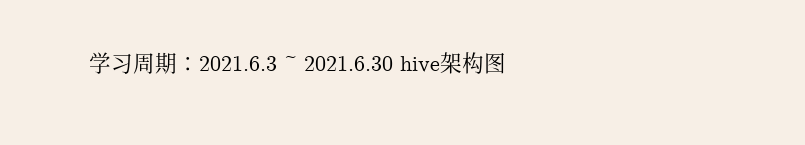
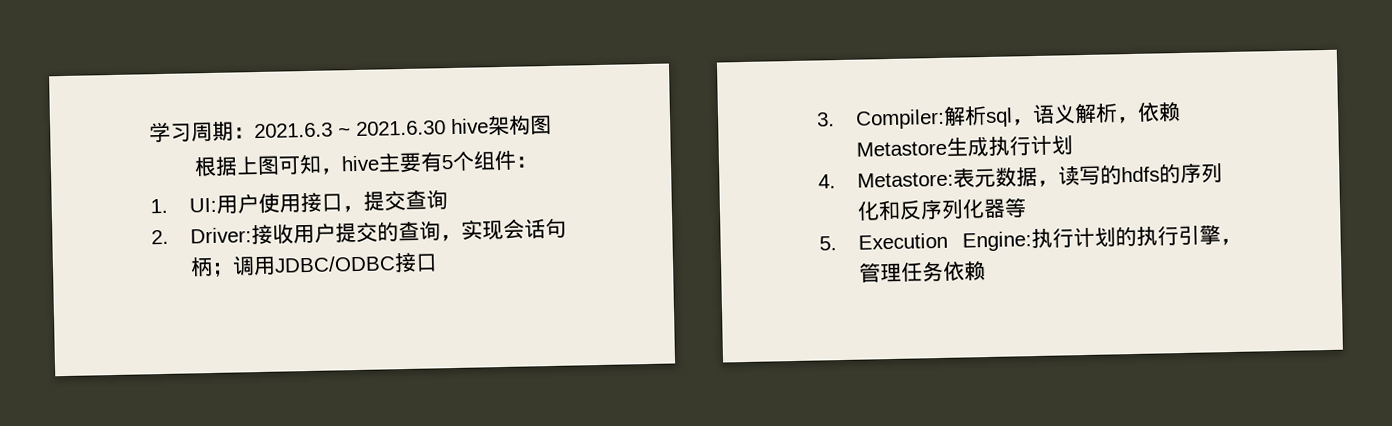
+ 根据上图可知，hive主要有5个组件：
+ 1. UI:用户使用接口，提交查询
+ 2. Driver:接收用户提交的查询，实现会话句柄；调用JDBC/ODBC接口
+ 3. Compiler:解析sql，语义解析，依赖Metastore生成执行计划
+ 4. Metastore:表元数据，读写的hdfs的序列化和反序列化器等
+ 5. Execution Engine:执行计划的执行引擎，管理任务依赖

